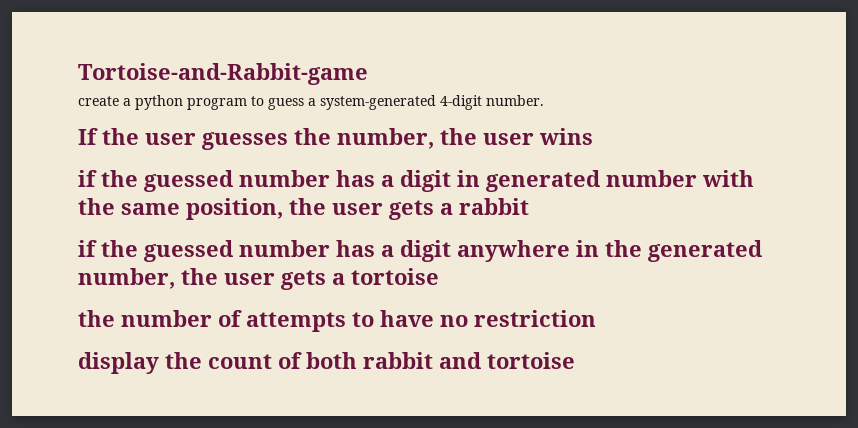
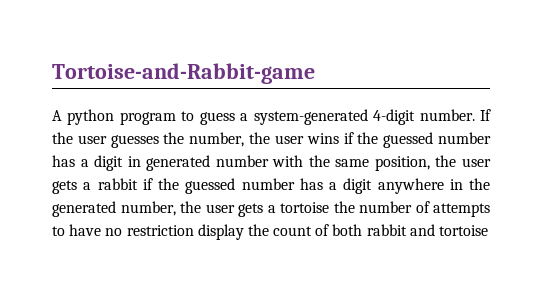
- create a python program to guess a system-generated 4-digit number.
- If the user guesses the number, the user wins
- if the guessed number has a digit in generated number with the same position, the user gets a rabbit
- if the guessed number has a digit anywhere in the generated number, the user gets a tortoise
- the number of attempts to have no restriction
- display the count of both rabbit and tortoise
+ A python program to guess a system-generated 4-digit number. If the user guesses the number, the user wins if the guessed number has a digit in generated number with the same position, the user gets a rabbit if the guessed number has a digit anywhere in the generated number, the user gets a tortoise the number of attempts to have no restriction display the count of both rabbit and tortoise

